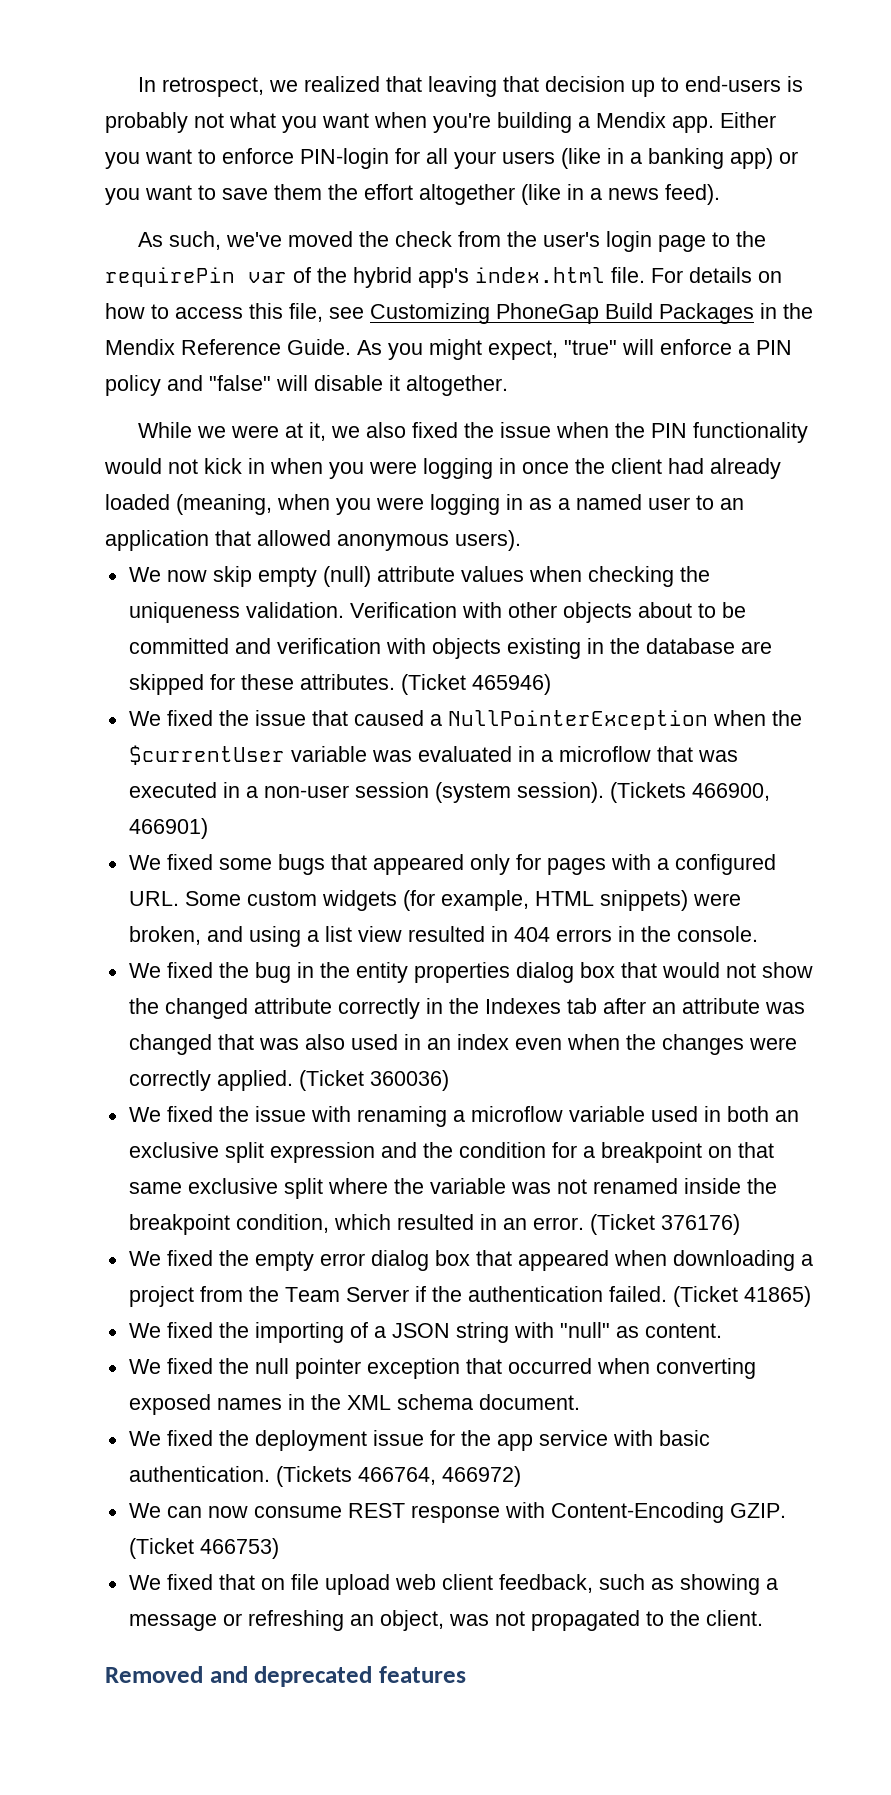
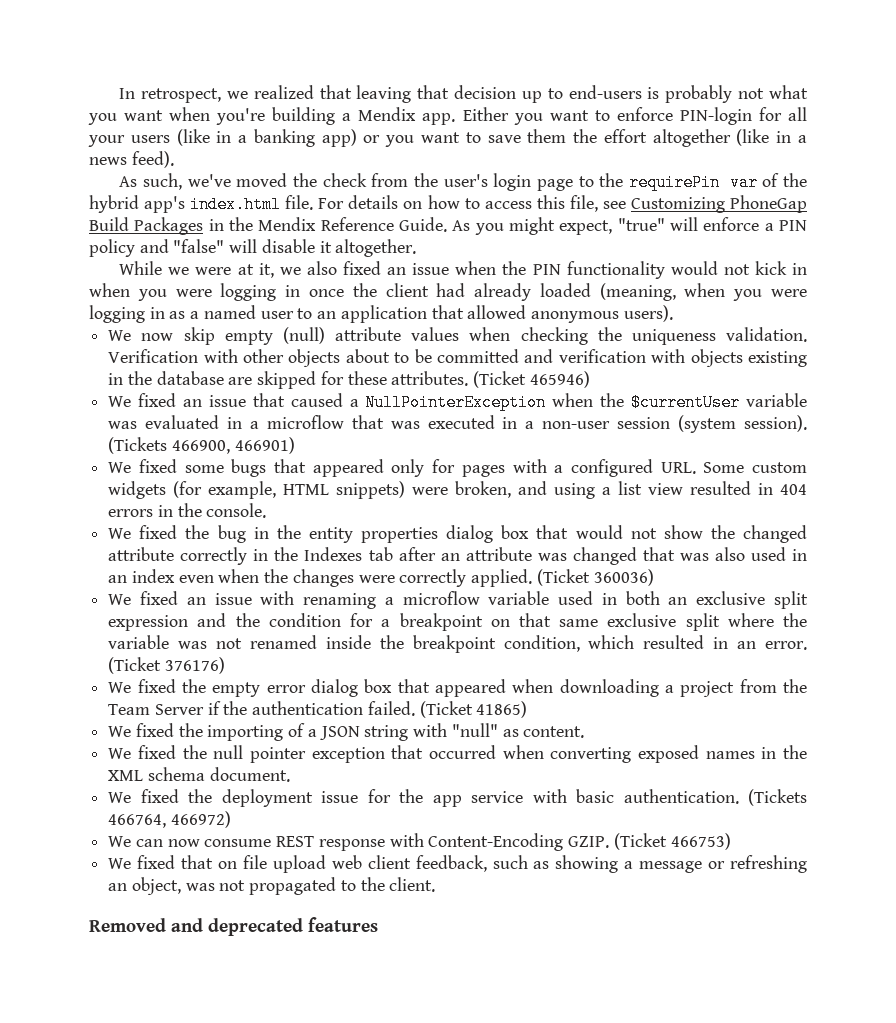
- While we were at it, we also fixed the issue when the PIN functionality would not kick in when you were logging in once the client had already loaded (meaning, when you were logging in as a named user to an application that allowed anonymous users).
+ While we were at it, we also fixed an issue when the PIN functionality would not kick in when you were logging in once the client had already loaded (meaning, when you were logging in as a named user to an application that allowed anonymous users).
- We fixed the issue that caused a NullPointerException when the $currentUser variable was evaluated in a microflow that was executed in a non-user session (system session).
+ We fixed an issue that caused a NullPointerException when the $currentUser variable was evaluated in a microflow that was executed in a non-user session (system session).
- We fixed the issue with renaming a microflow variable used in both an exclusive split expression and the condition for a breakpoint on that same exclusive split where the variable was not renamed inside the breakpoint condition, which resulted in an error.
+ We fixed an issue with renaming a microflow variable used in both an exclusive split expression and the condition for a breakpoint on that same exclusive split where the variable was not renamed inside the breakpoint condition, which resulted in an error.

